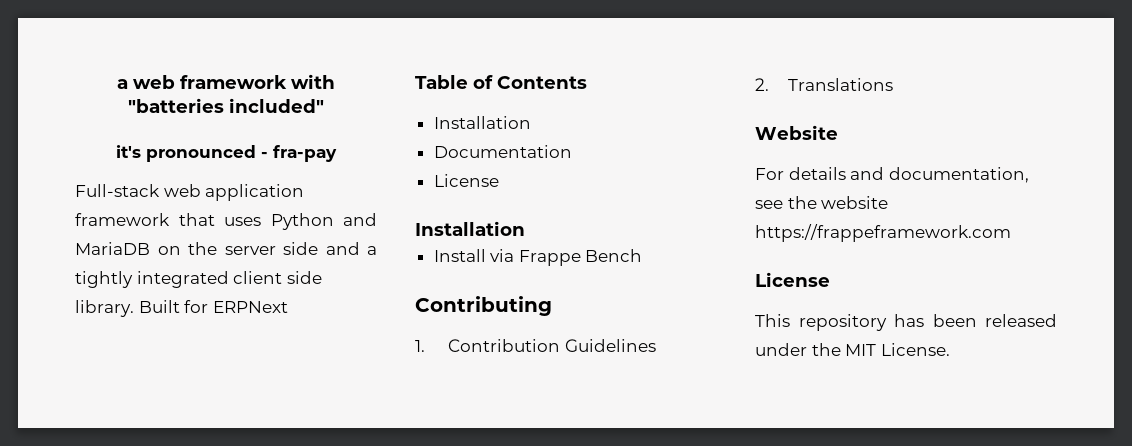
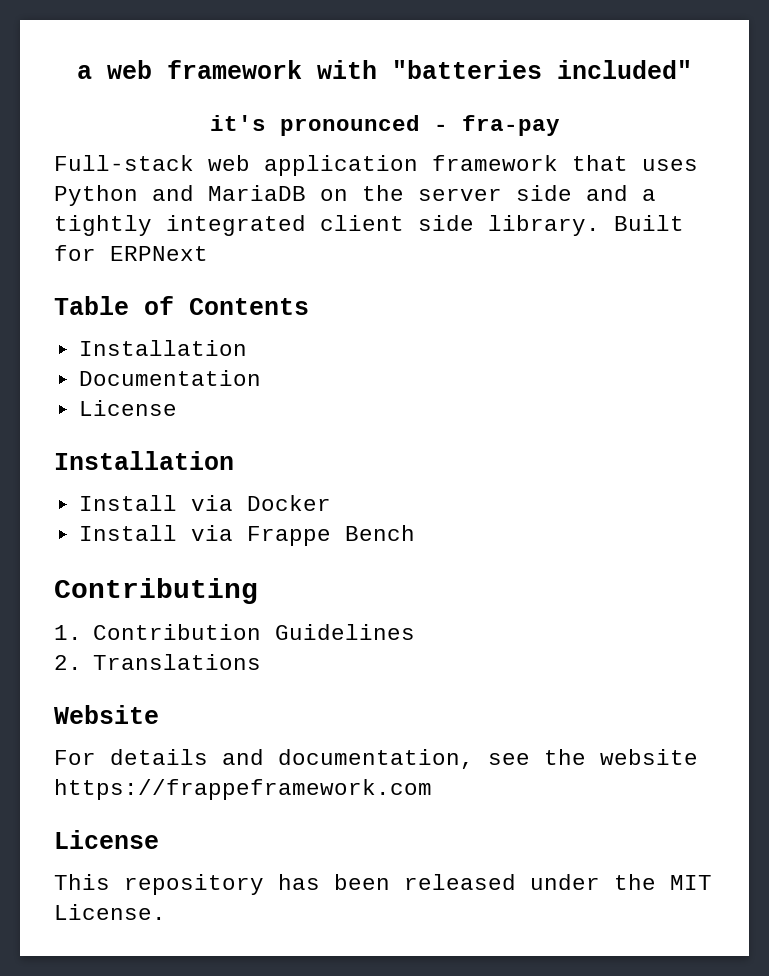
+ Install via Docker

